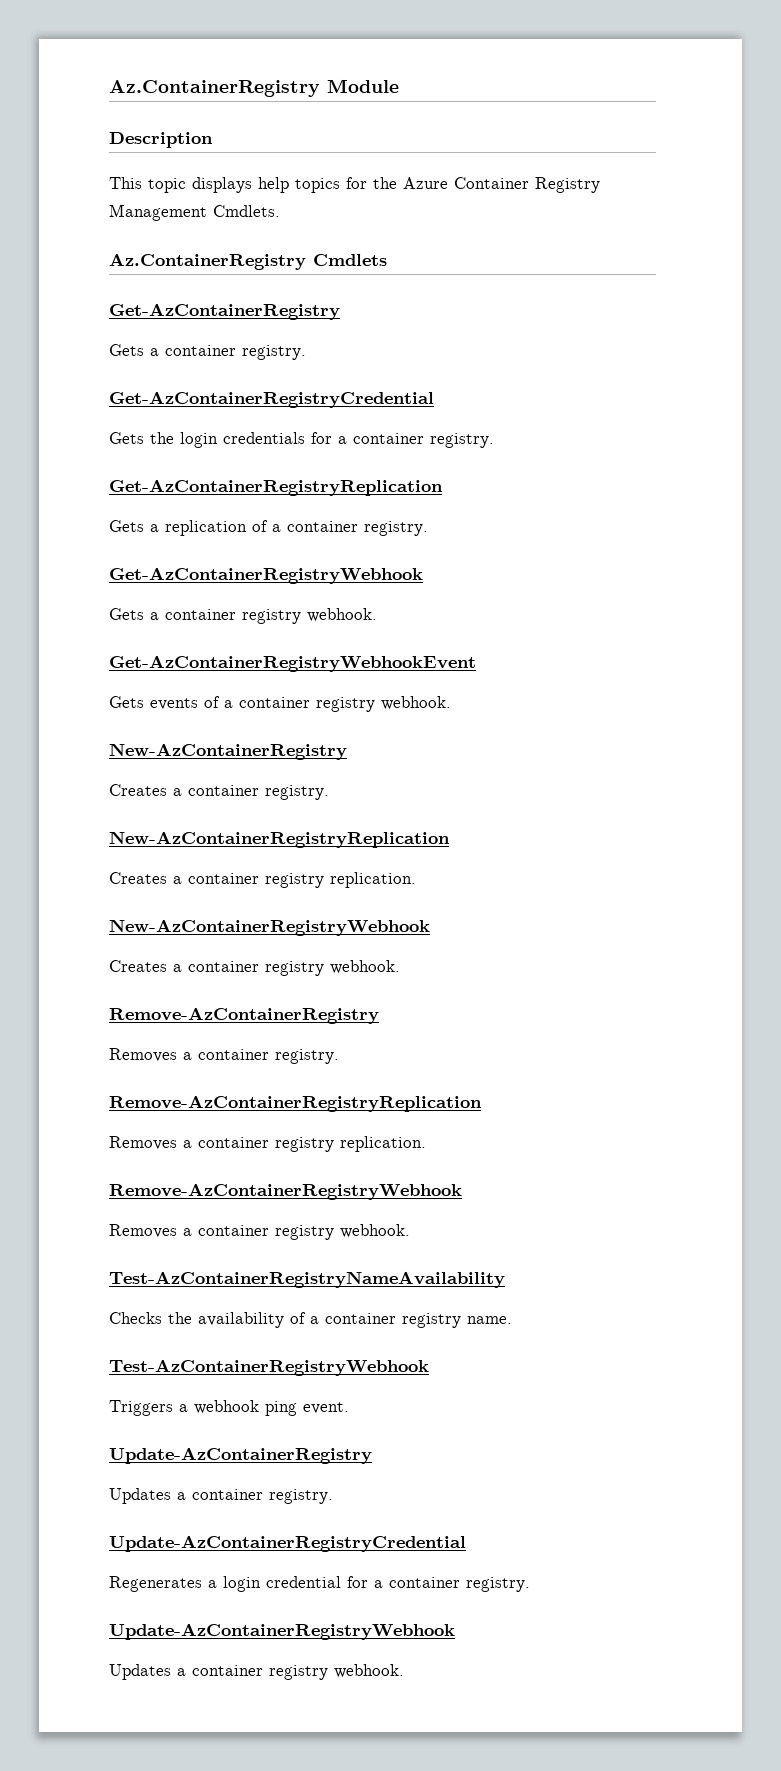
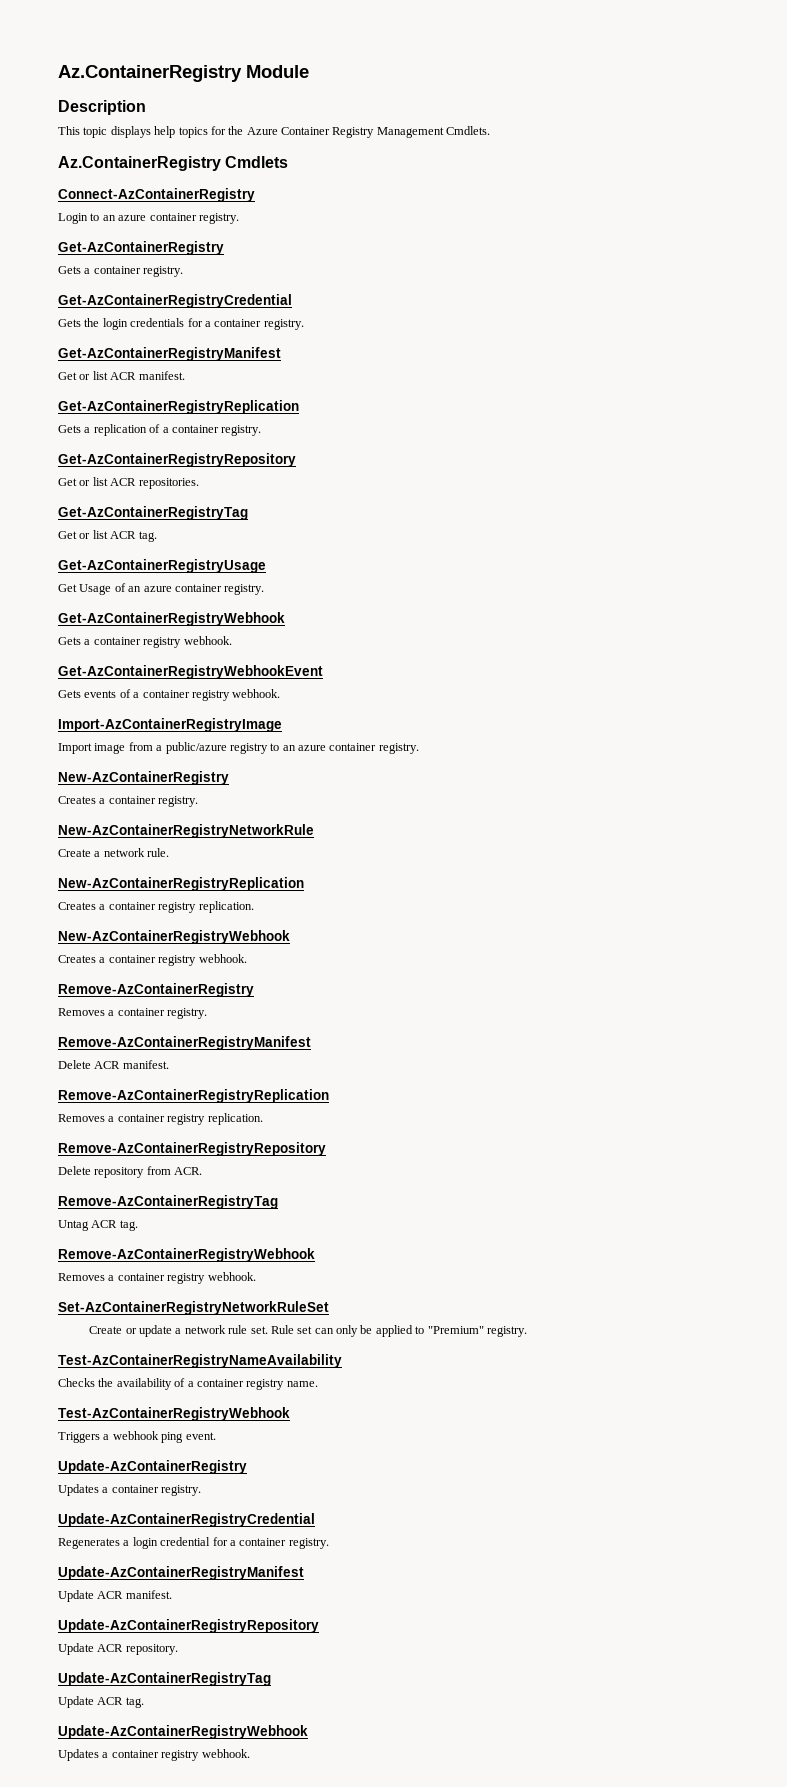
+ Connect-AzContainerRegistry
+ Login to an azure container registry.
+ Get-AzContainerRegistryManifest
+ Get or list ACR manifest.
+ Get-AzContainerRegistryRepository
+ Get or list ACR repositories.
+ Get-AzContainerRegistryTag
+ Get or list ACR tag.
+ Get-AzContainerRegistryUsage
+ Get Usage of an azure container registry.
+ Import-AzContainerRegistryImage
+ Import image from a public/azure registry to an azure container registry.
+ New-AzContainerRegistryNetworkRule
+ Create a network rule.
+ Remove-AzContainerRegistryManifest
+ Delete ACR manifest.
+ Remove-AzContainerRegistryRepository
+ Delete repository from ACR.
+ Remove-AzContainerRegistryTag
+ Untag ACR tag.
+ Set-AzContainerRegistryNetworkRuleSet
+ Create or update a network rule set. Rule set can only be applied to "Premium" registry.
+ Update-AzContainerRegistryManifest
+ Update ACR manifest.
+ Update-AzContainerRegistryRepository
+ Update ACR repository.
+ Update-AzContainerRegistryTag
+ Update ACR tag.

